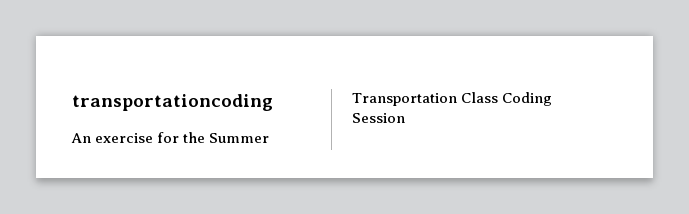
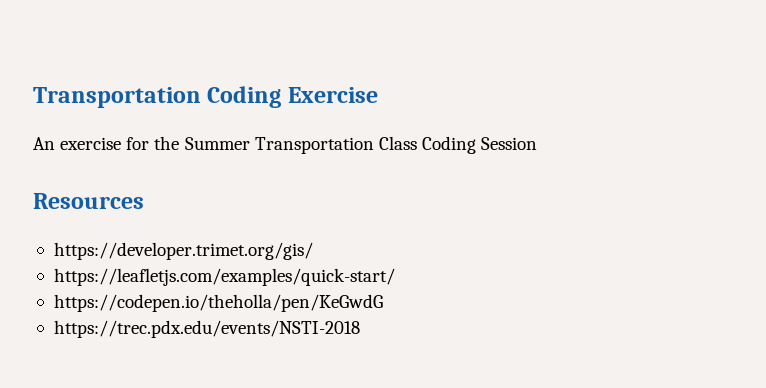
- transportationcoding
+ Transportation Coding Exercise
+ Resources
+ https://developer.trimet.org/gis/
+ https://leafletjs.com/examples/quick-start/
+ https://codepen.io/theholla/pen/KeGwdG
+ https://trec.pdx.edu/events/NSTI-2018

